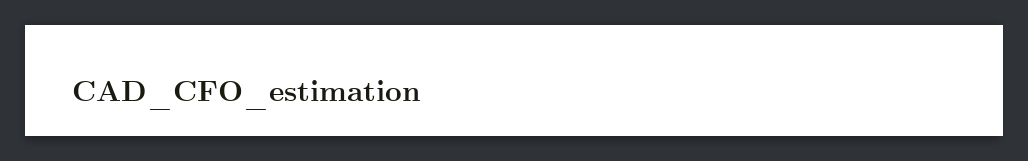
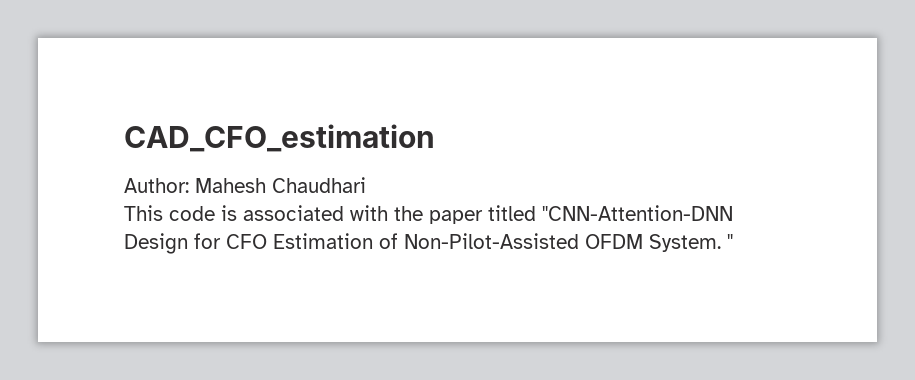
+ Author: Mahesh Chaudhari
+ This code is associated with the paper titled "CNN-Attention-DNN Design for CFO Estimation of Non-Pilot-Assisted OFDM System. "

